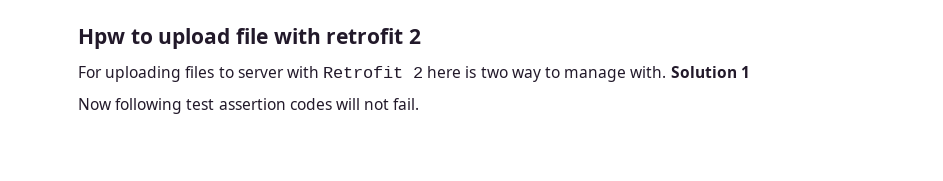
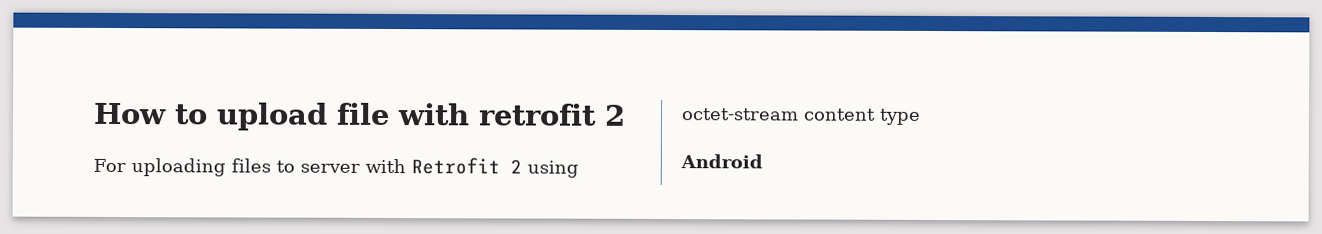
- Hpw to upload file with retrofit 2
+ How to upload file with retrofit 2
- For uploading files to server with Retrofit 2 here is two way to manage with. Solution 1
- Now following test assertion codes will not fail.
+ For uploading files to server with Retrofit 2 using octet-stream content type
+ Android

